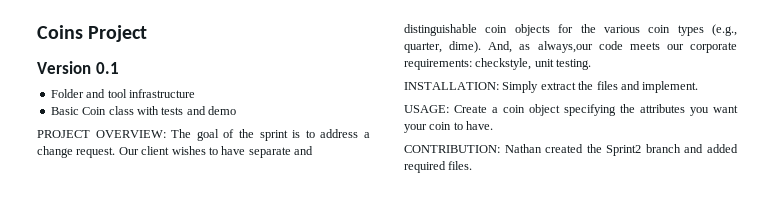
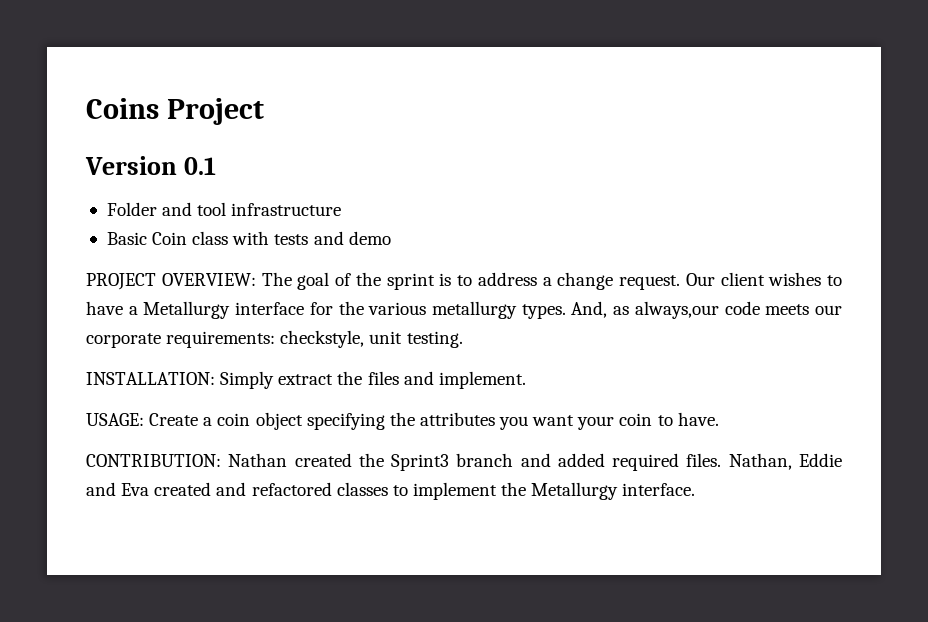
- Our client wishes to have separate and distinguishable coin objects for the various coin types (e.g., quarter, dime).
+ Our client wishes to have a Metallurgy interface for the various metallurgy types.
- CONTRIBUTION: Nathan created the Sprint2 branch and added required files.
+ CONTRIBUTION: Nathan created the Sprint3 branch and added required files.
+ Nathan, Eddie and Eva created and refactored classes to implement the Metallurgy interface.

